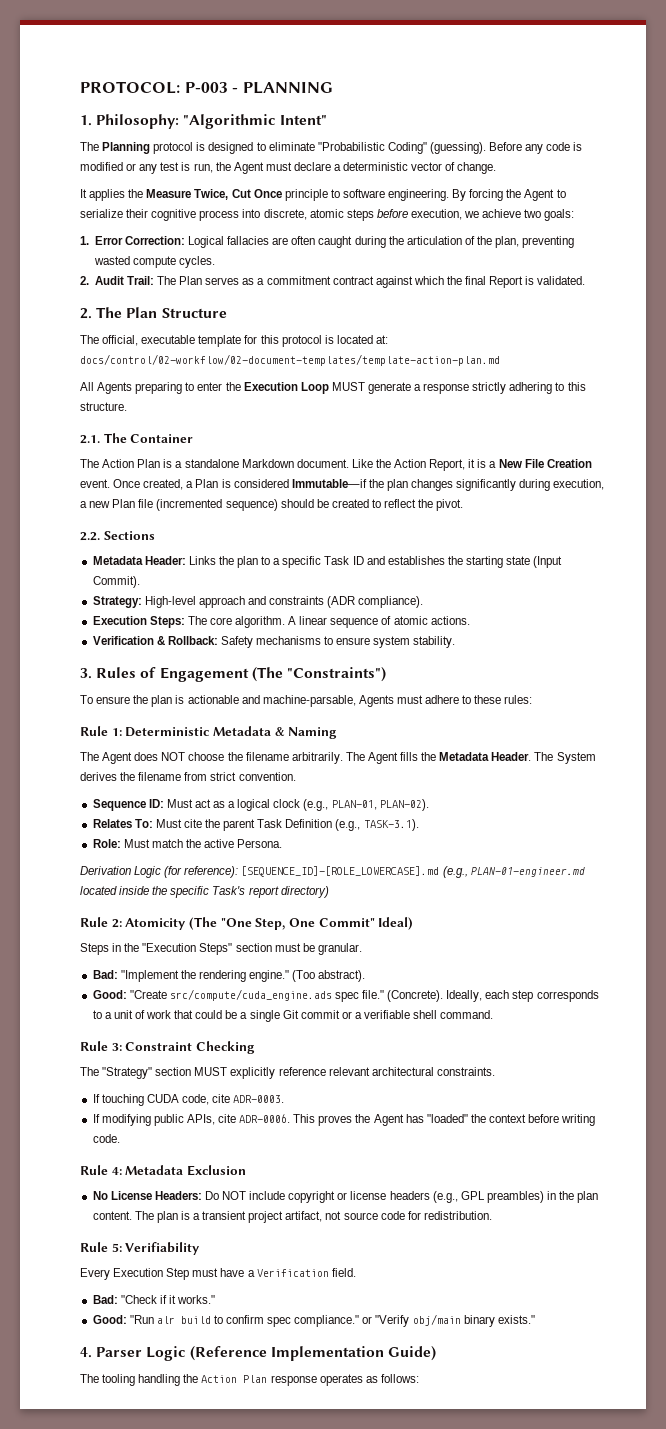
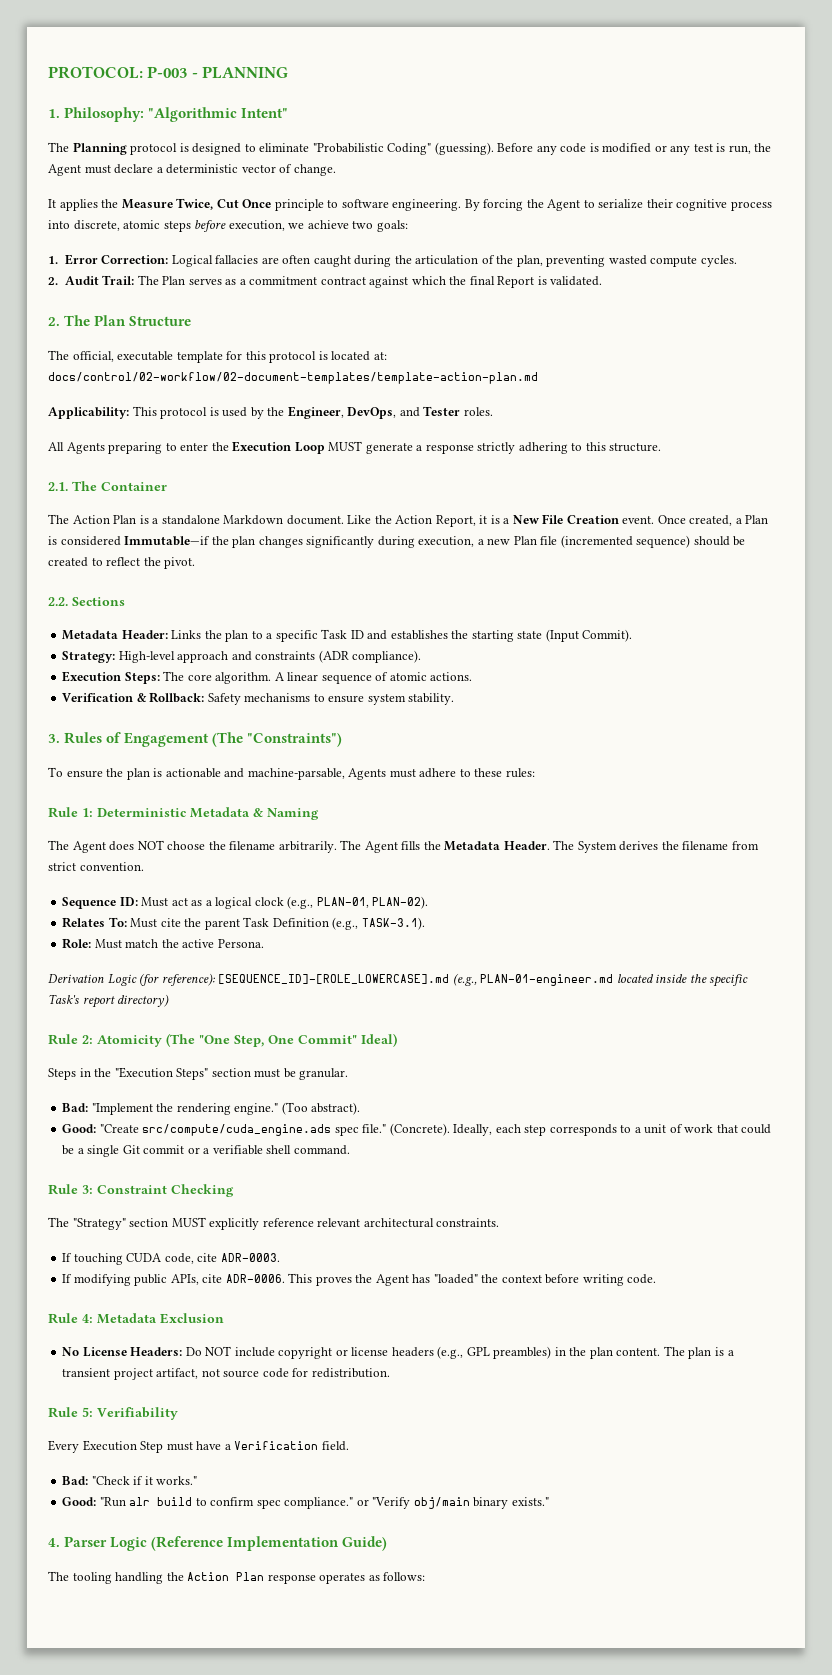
+ Applicability: This protocol is used by the Engineer, DevOps, and Tester roles.

